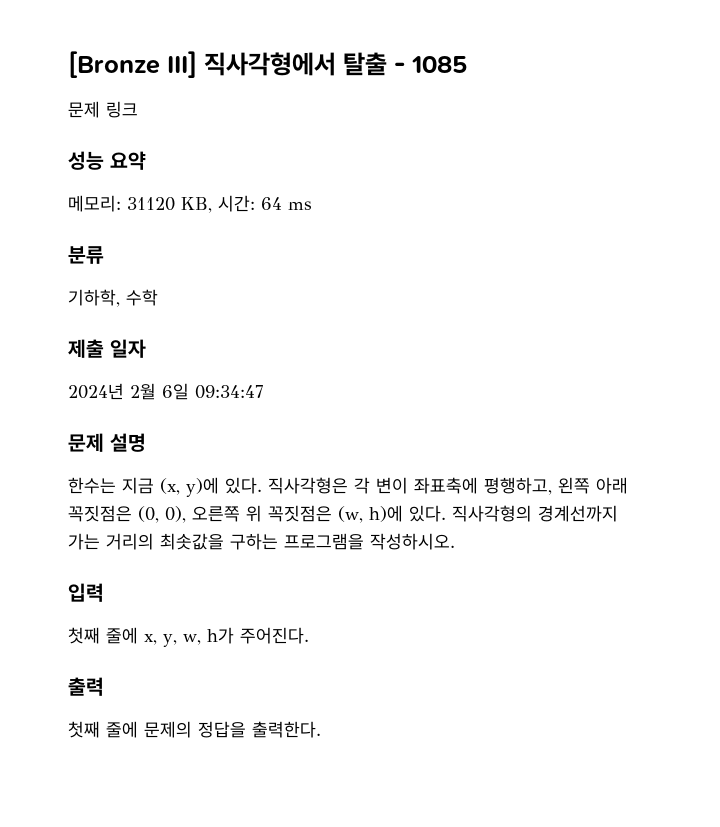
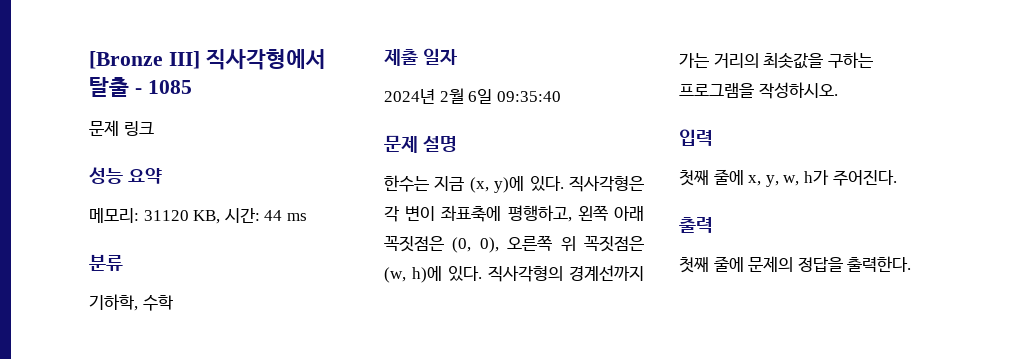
- 메모리: 31120 KB, 시간: 64 ms
+ 메모리: 31120 KB, 시간: 44 ms
- 2024년 2월 6일 09:34:47
+ 2024년 2월 6일 09:35:40

